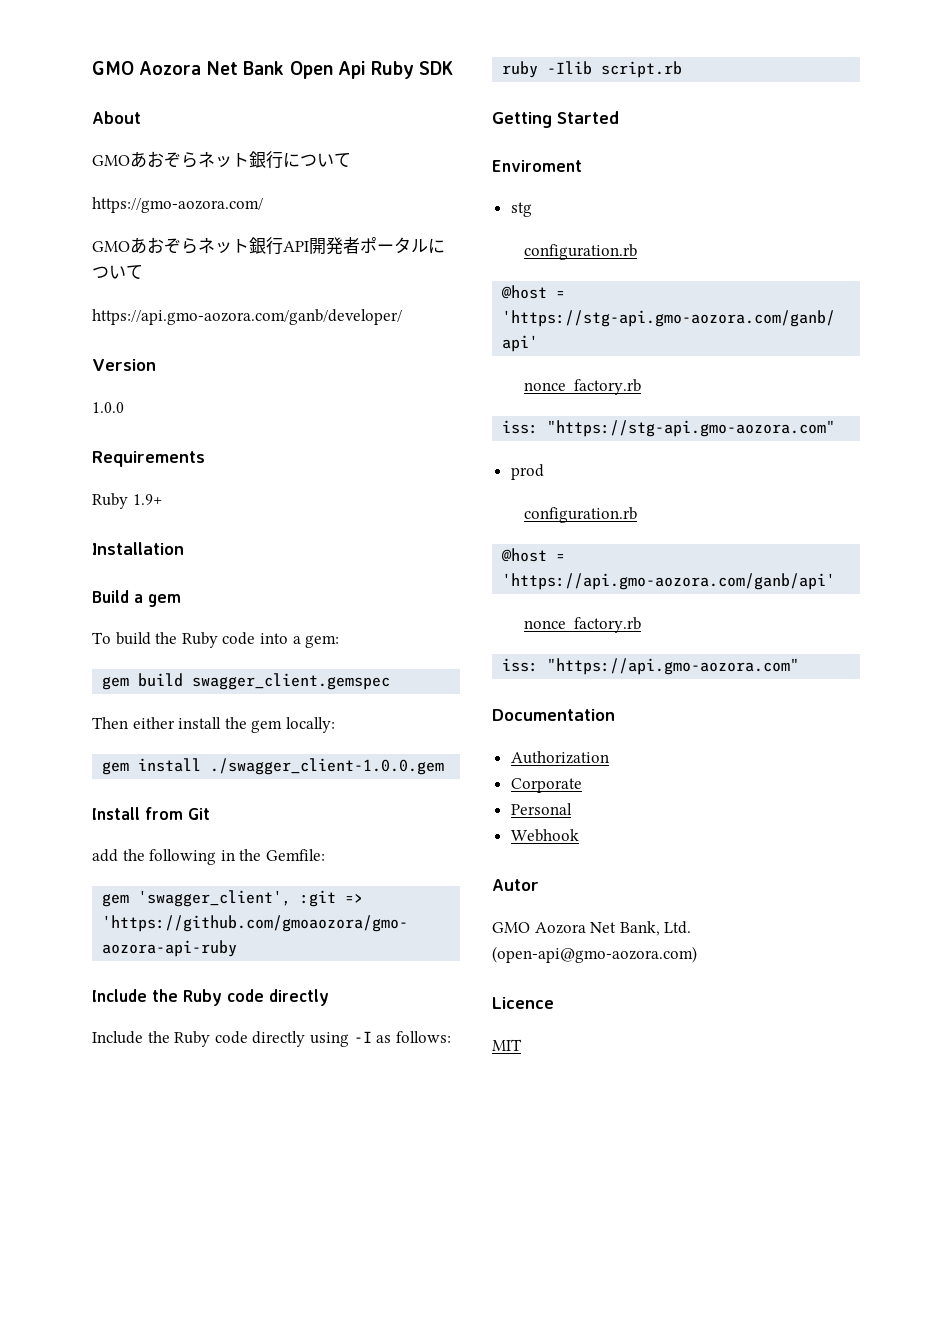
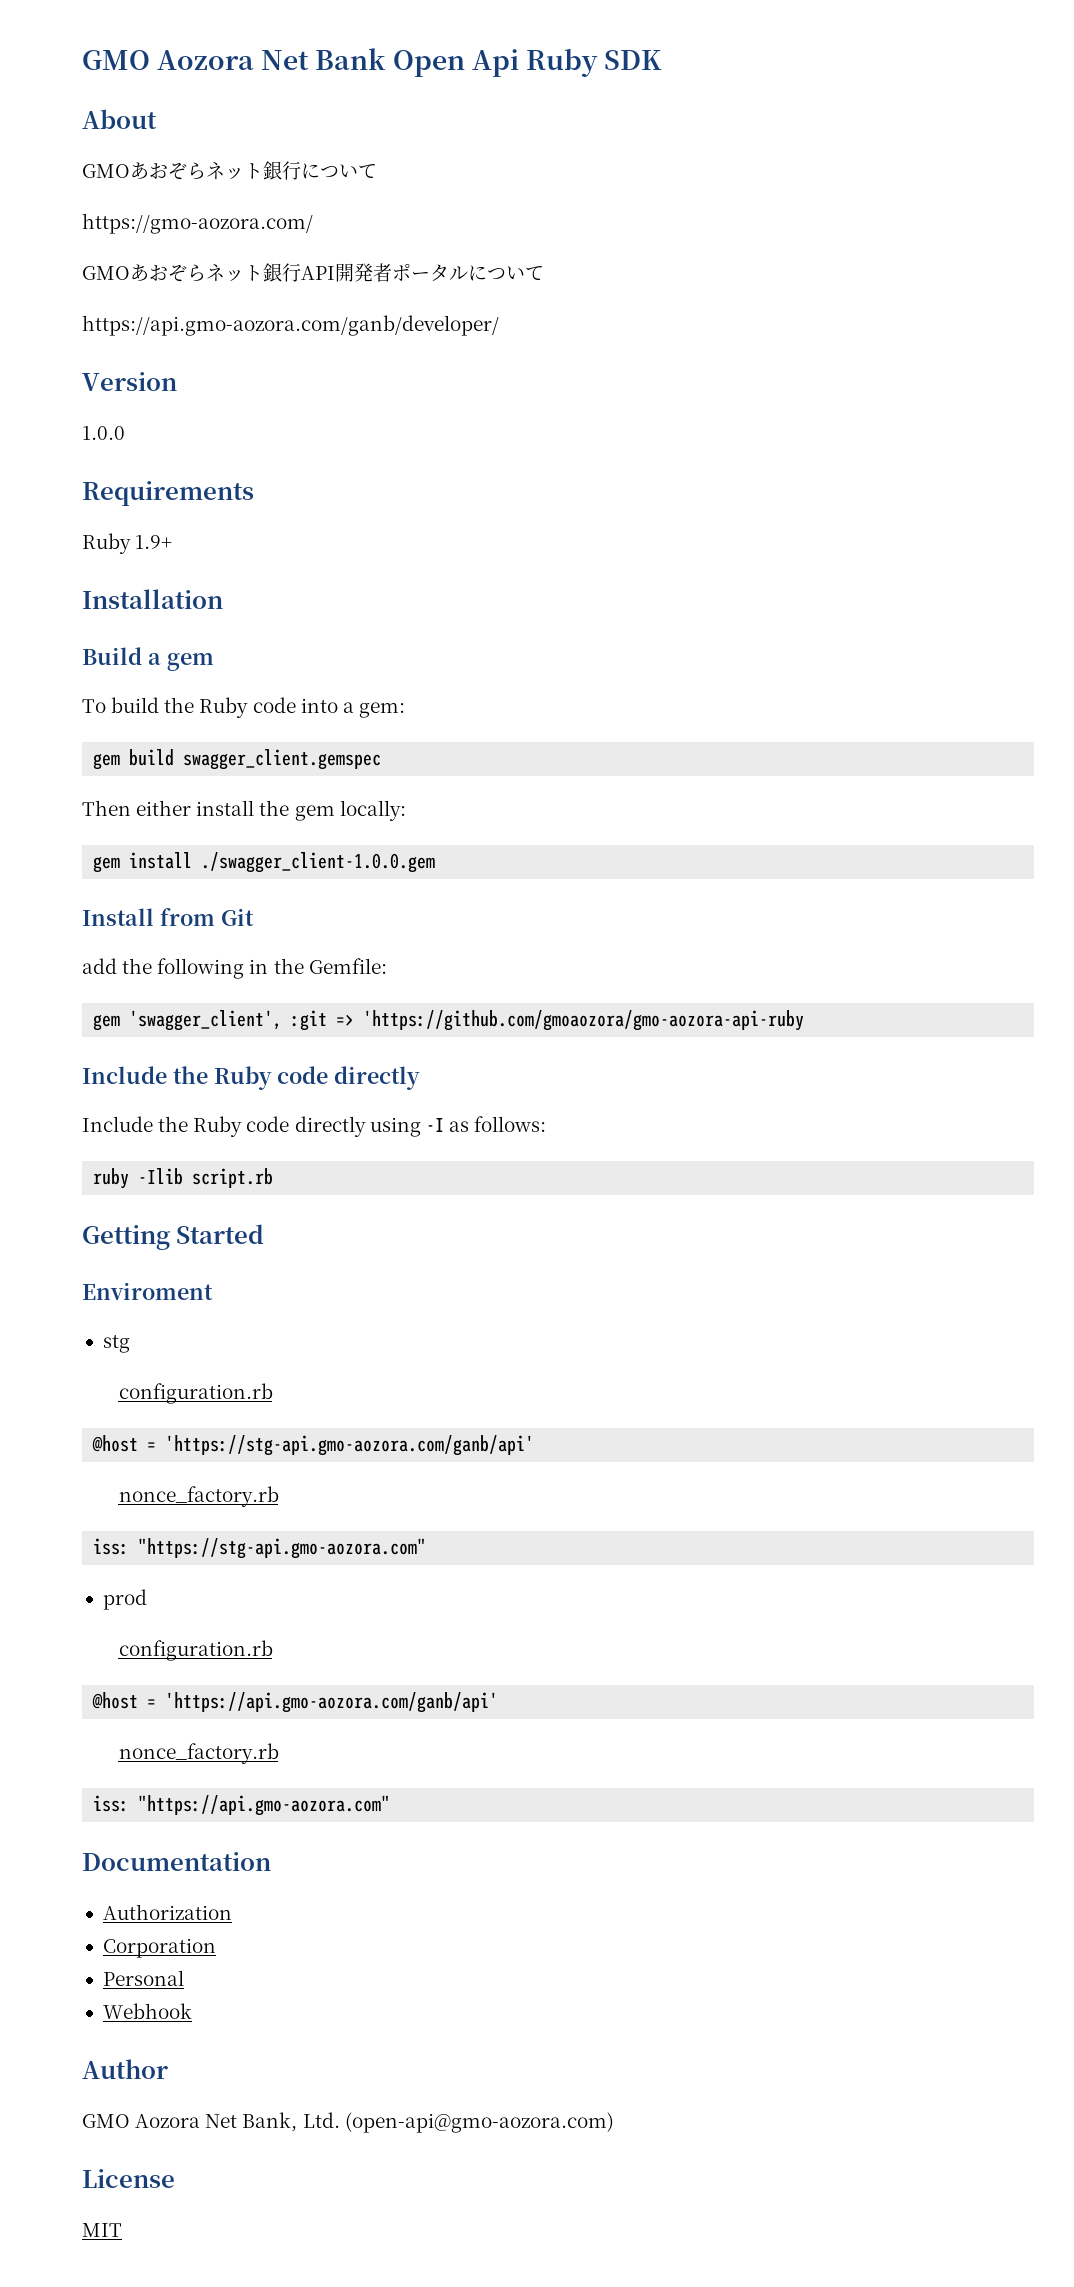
- Corporate
+ Corporation
- Autor
+ Author
- Licence
+ License

